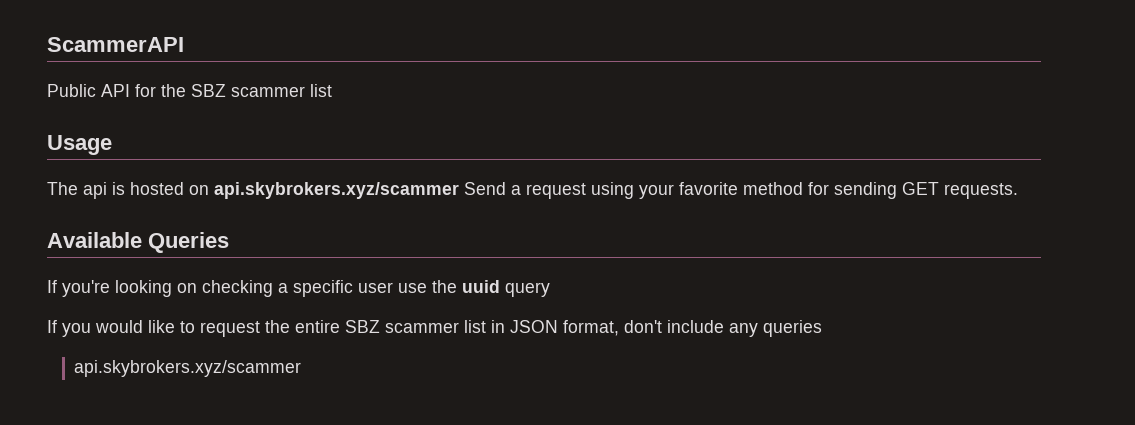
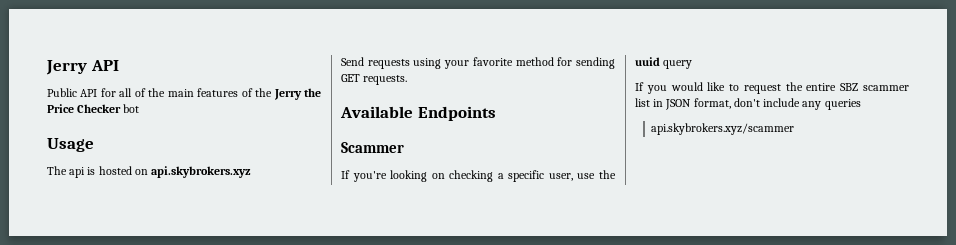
- ScammerAPI
+ Jerry API
- Public API for the SBZ scammer list
+ Public API for all of the main features of the Jerry the Price Checker bot
- The api is hosted on api.skybrokers.xyz/scammer Send a request using your favorite method for sending GET requests.
+ The api is hosted on api.skybrokers.xyz
+ Send requests using your favorite method for sending GET requests.
- Available Queries
+ Available Endpoints
+ Scammer
- If you're looking on checking a specific user use the uuid query
+ If you're looking on checking a specific user, use the uuid query

